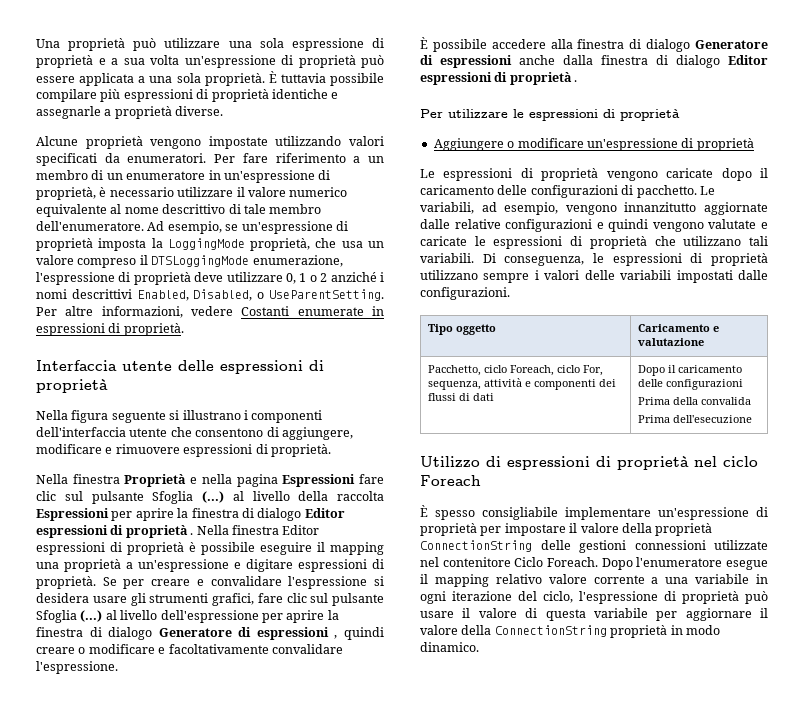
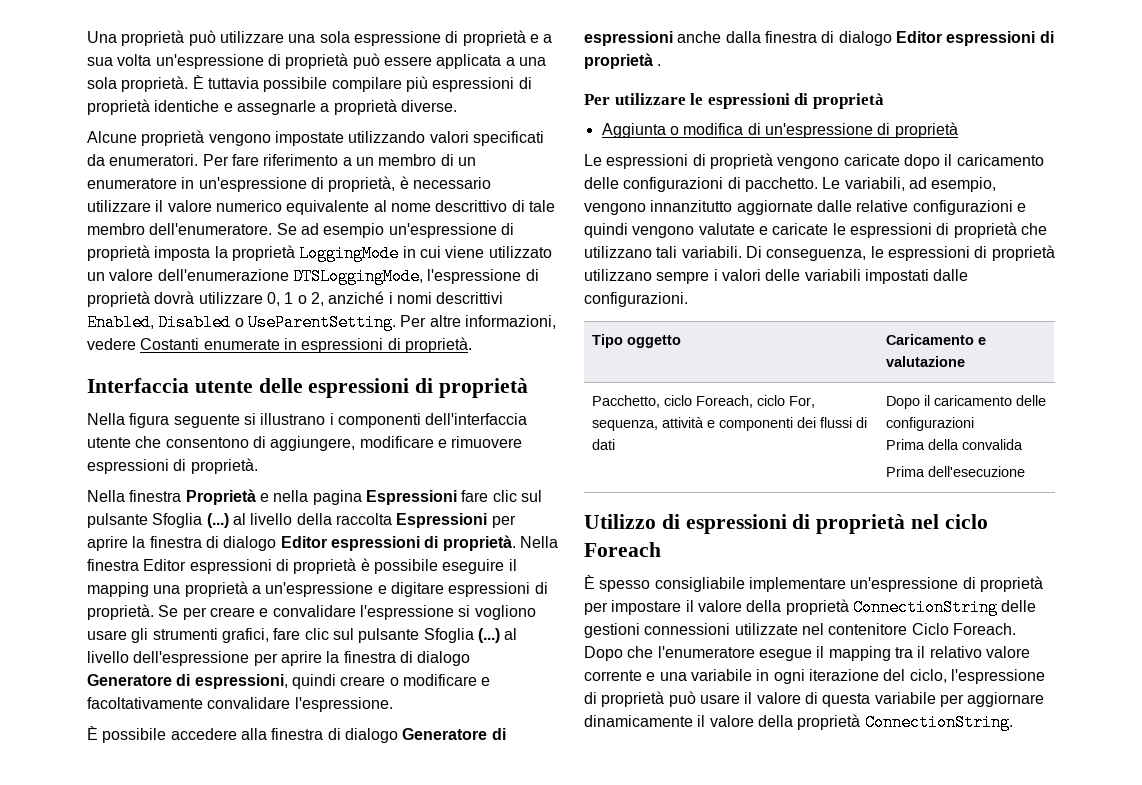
- Ad esempio, se un'espressione di proprietà imposta la LoggingMode proprietà, che usa un valore compreso il DTSLoggingMode enumerazione, l'espressione di proprietà deve utilizzare 0, 1 o 2 anziché i nomi descrittivi Enabled, Disabled, o UseParentSetting.
+ Se ad esempio un'espressione di proprietà imposta la proprietà LoggingMode in cui viene utilizzato un valore dell'enumerazione DTSLoggingMode, l'espressione di proprietà dovrà utilizzare 0, 1 o 2, anziché i nomi descrittivi Enabled, Disabled o UseParentSetting.
- Nella finestra Proprietà e nella pagina Espressioni fare clic sul pulsante Sfoglia (...) al livello della raccolta Espressioni per aprire la finestra di dialogo Editor espressioni di proprietà .
+ Nella finestra Proprietà e nella pagina Espressioni fare clic sul pulsante Sfoglia (...) al livello della raccolta Espressioni per aprire la finestra di dialogo Editor espressioni di proprietà.
- Se per creare e convalidare l'espressione si desidera usare gli strumenti grafici, fare clic sul pulsante Sfoglia (...) al livello dell'espressione per aprire la finestra di dialogo Generatore di espressioni , quindi creare o modificare e facoltativamente convalidare l'espressione.
+ Se per creare e convalidare l'espressione si vogliono usare gli strumenti grafici, fare clic sul pulsante Sfoglia (...) al livello dell'espressione per aprire la finestra di dialogo Generatore di espressioni, quindi creare o modificare e facoltativamente convalidare l'espressione.
- Aggiungere o modificare un'espressione di proprietà
+ Aggiunta o modifica di un'espressione di proprietà
- Dopo l'enumeratore esegue il mapping relativo valore corrente a una variabile in ogni iterazione del ciclo, l'espressione di proprietà può usare il valore di questa variabile per aggiornare il valore della ConnectionString proprietà in modo dinamico.
+ Dopo che l'enumeratore esegue il mapping tra il relativo valore corrente e una variabile in ogni iterazione del ciclo, l'espressione di proprietà può usare il valore di questa variabile per aggiornare dinamicamente il valore della proprietà ConnectionString.

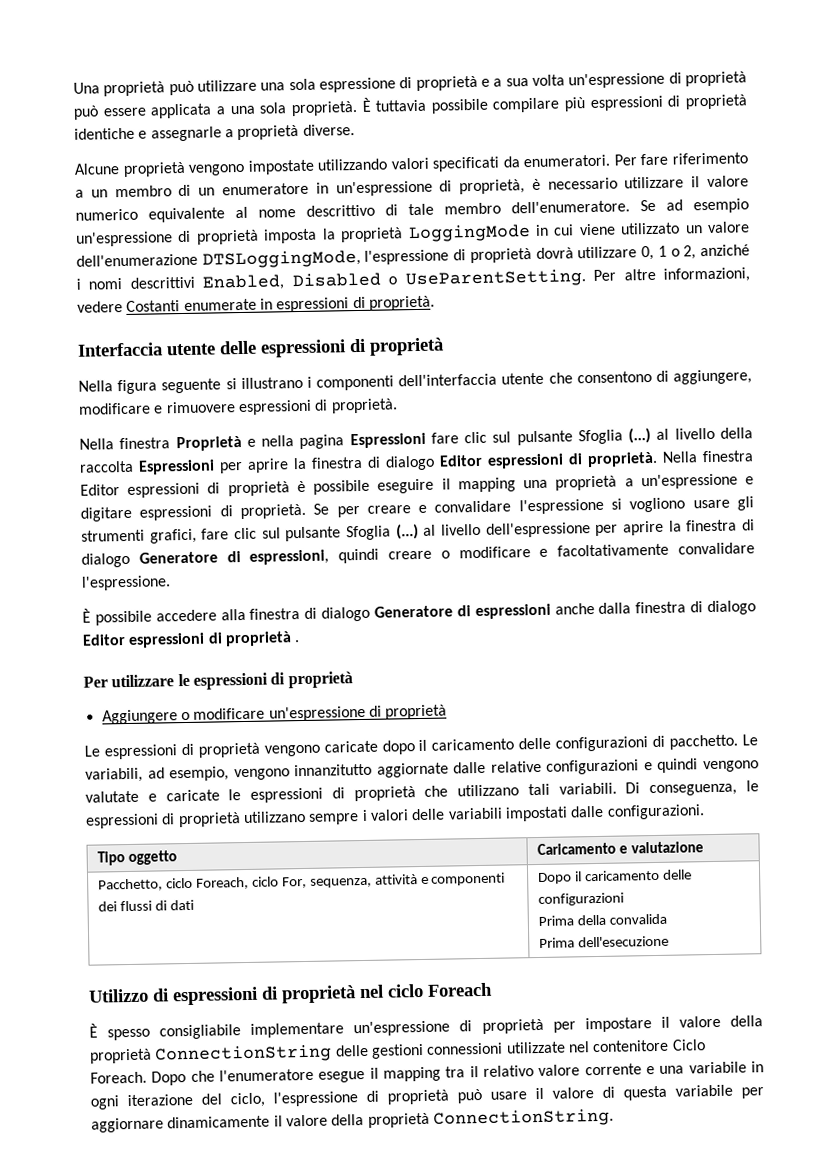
- Aggiunta o modifica di un'espressione di proprietà
+ Aggiungere o modificare un'espressione di proprietà

